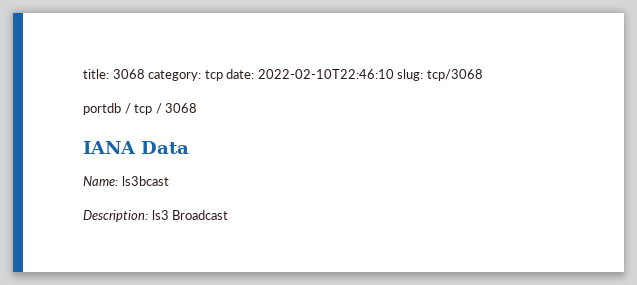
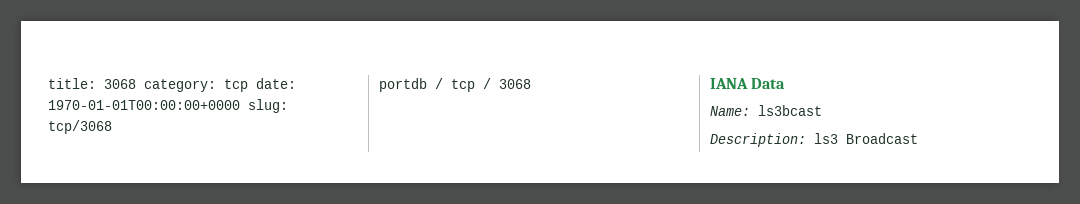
- title: 3068 category: tcp date: 2022-02-10T22:46:10 slug: tcp/3068
+ title: 3068 category: tcp date: 1970-01-01T00:00:00+0000 slug: tcp/3068

